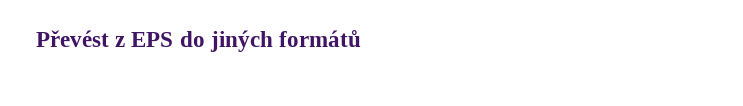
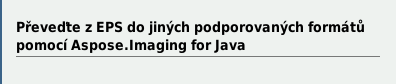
- Převést z EPS do jiných formátů
+ Převeďte z EPS do jiných podporovaných formátů pomocí Aspose.Imaging for Java

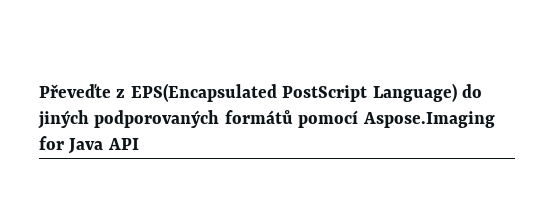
- Převeďte z EPS do jiných podporovaných formátů pomocí Aspose.Imaging for Java
+ Převeďte z EPS(Encapsulated PostScript Language) do jiných podporovaných formátů pomocí Aspose.Imaging for Java API

